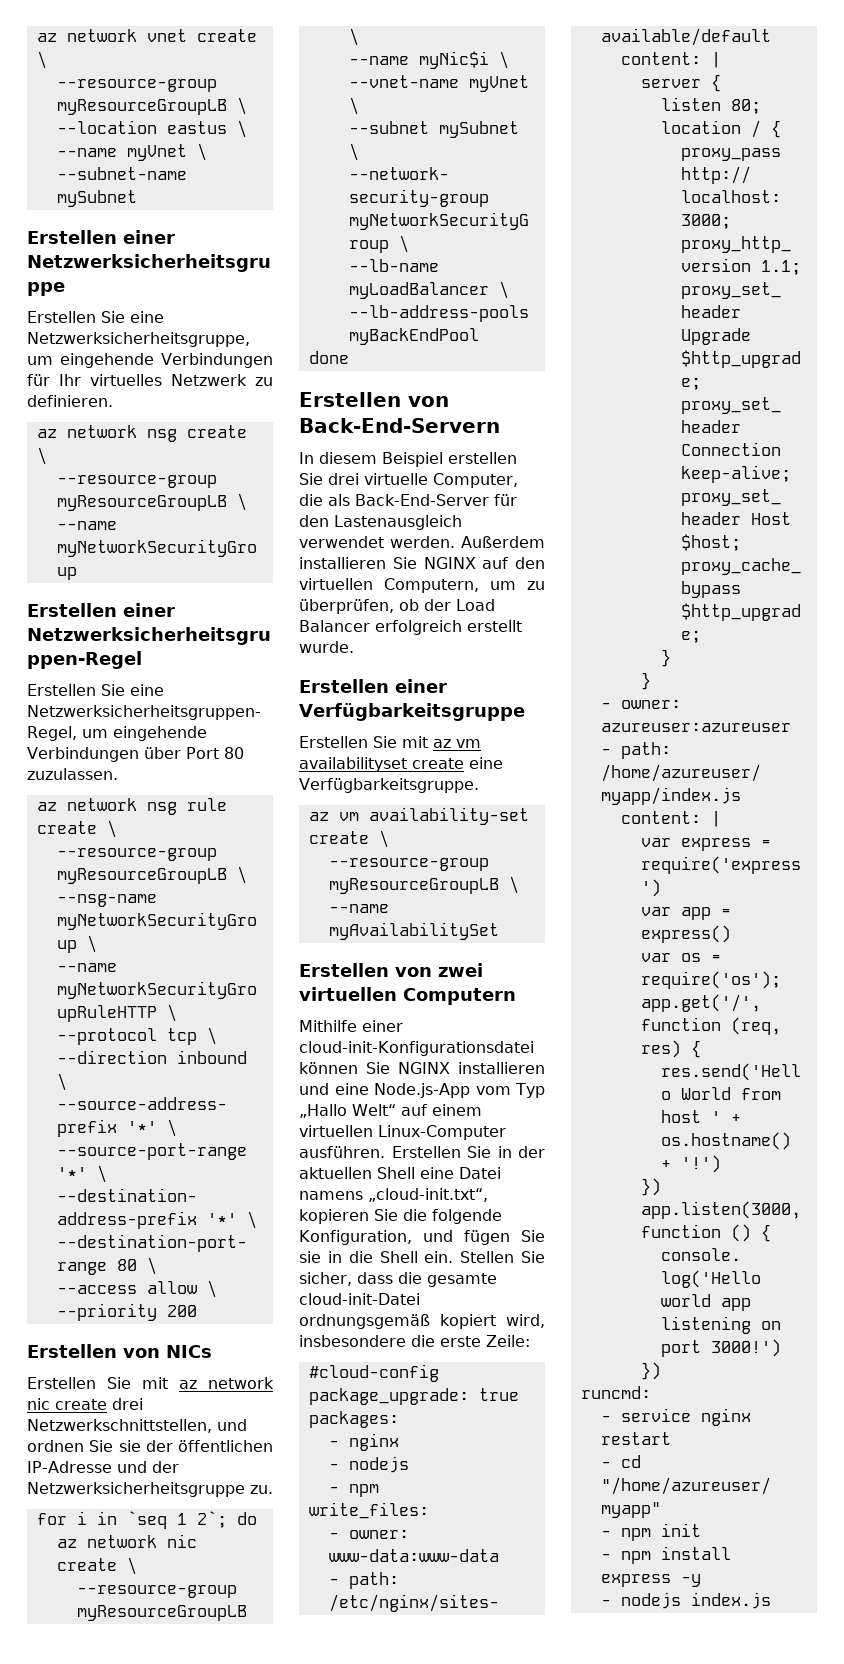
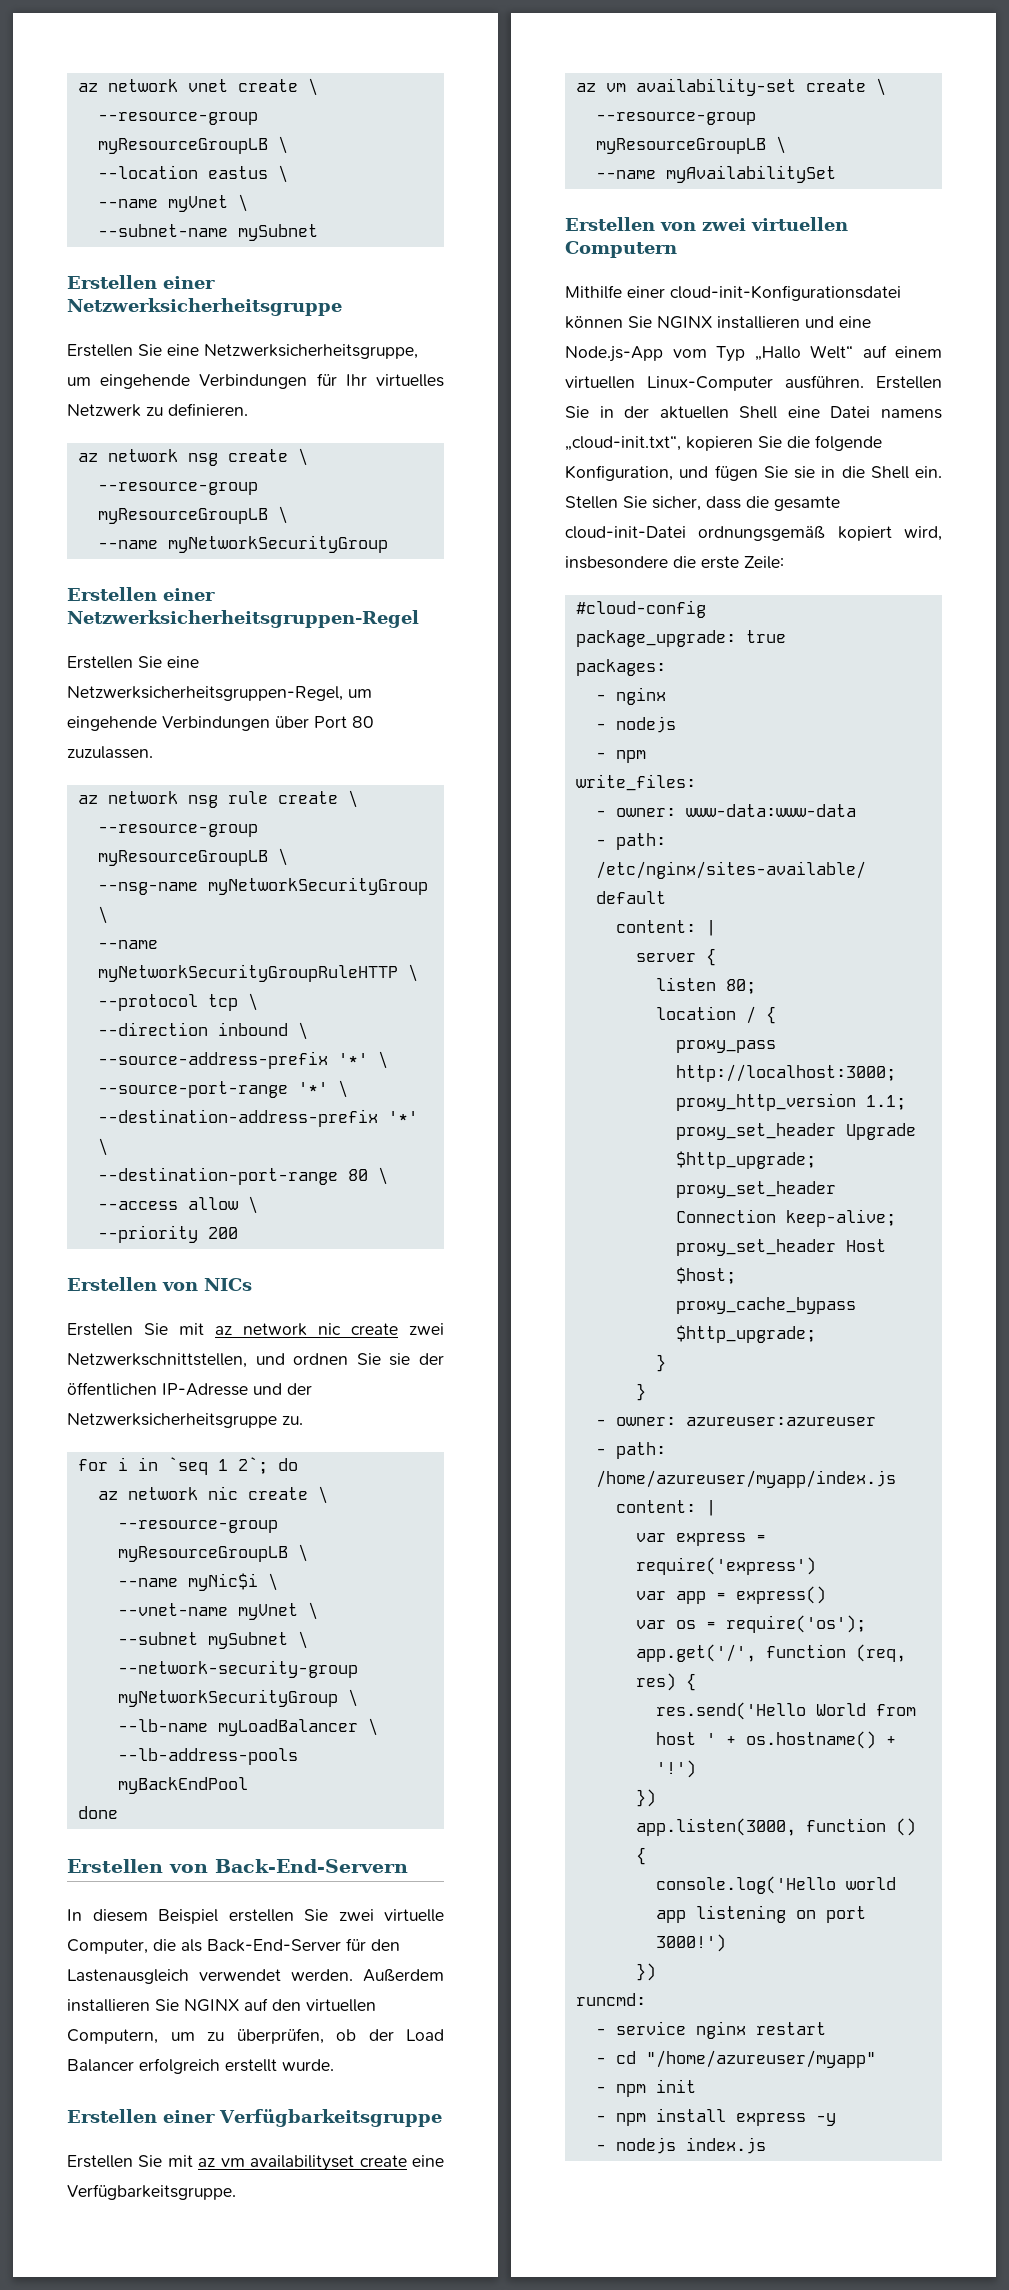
- Erstellen Sie mit az network nic create drei Netzwerkschnittstellen, und ordnen Sie sie der öffentlichen IP-Adresse und der Netzwerksicherheitsgruppe zu.
+ Erstellen Sie mit az network nic create zwei Netzwerkschnittstellen, und ordnen Sie sie der öffentlichen IP-Adresse und der Netzwerksicherheitsgruppe zu.
- In diesem Beispiel erstellen Sie drei virtuelle Computer, die als Back-End-Server für den Lastenausgleich verwendet werden.
+ In diesem Beispiel erstellen Sie zwei virtuelle Computer, die als Back-End-Server für den Lastenausgleich verwendet werden.

